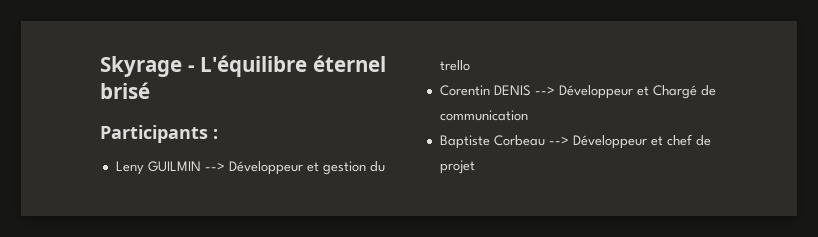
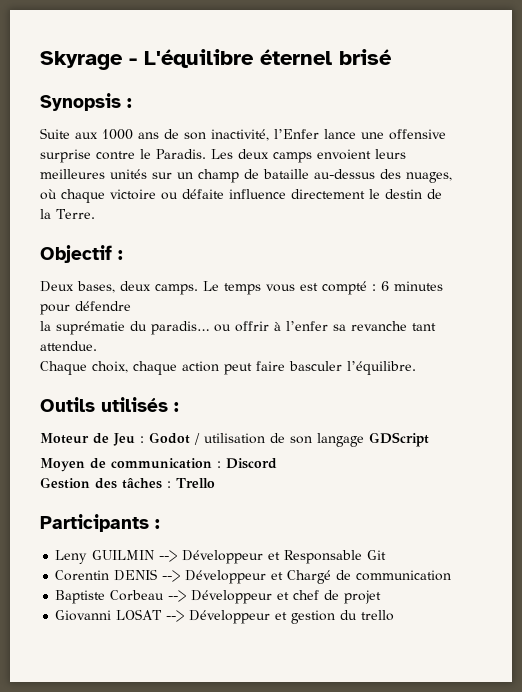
+ Synopsis :
+ Suite aux 1000 ans de son inactivité, l’Enfer lance une offensive surprise contre le Paradis. Les deux camps envoient leurs meilleures unités sur un champ de bataille au-dessus des nuages, où chaque victoire ou défaite influence directement le destin de la Terre.
+ Objectif :
+ Deux bases, deux camps. Le temps vous est compté : 6 minutes pour défendre
+ la suprématie du paradis… ou offrir à l’enfer sa revanche tant attendue.
+ Chaque choix, chaque action peut faire basculer l’équilibre.
+ Outils utilisés :
+ Moteur de Jeu : Godot / utilisation de son langage GDScript
+ Moyen de communication : Discord
+ Gestion des tâches : Trello
- Leny GUILMIN --> Développeur et gestion du trello
+ Leny GUILMIN --> Développeur et Responsable Git
+ Giovanni LOSAT --> Développeur et gestion du trello

